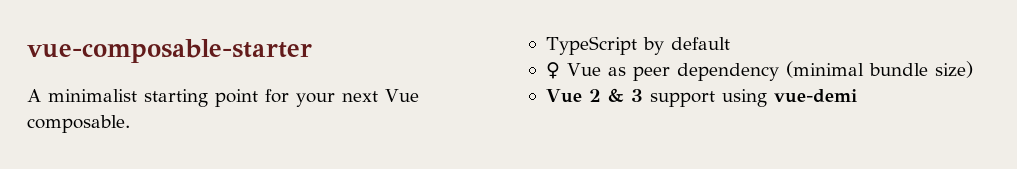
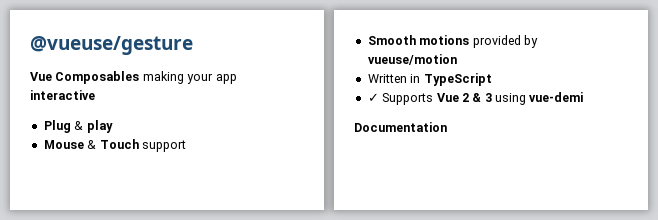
- vue-composable-starter
- A minimalist starting point for your next Vue composable.
- TypeScript by default
- ♀ Vue as peer dependency (minimal bundle size)
- Vue 2 & 3 support using vue-demi
+ @vueuse/gesture
+ Vue Composables making your app interactive
+ Plug & play
+ Mouse & Touch support
+ Smooth motions provided by vueuse/motion
+ Written in TypeScript
+ ✓ Supports Vue 2 & 3 using vue-demi
+ Documentation

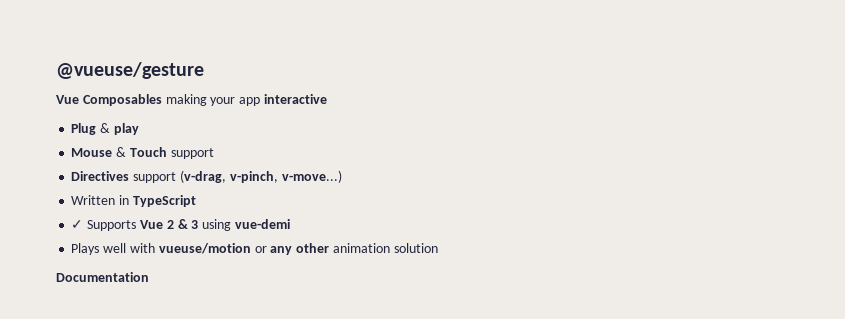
- Smooth motions provided by vueuse/motion
+ Directives support (v-drag, v-pinch, v-move...)
+ Plays well with vueuse/motion or any other animation solution

